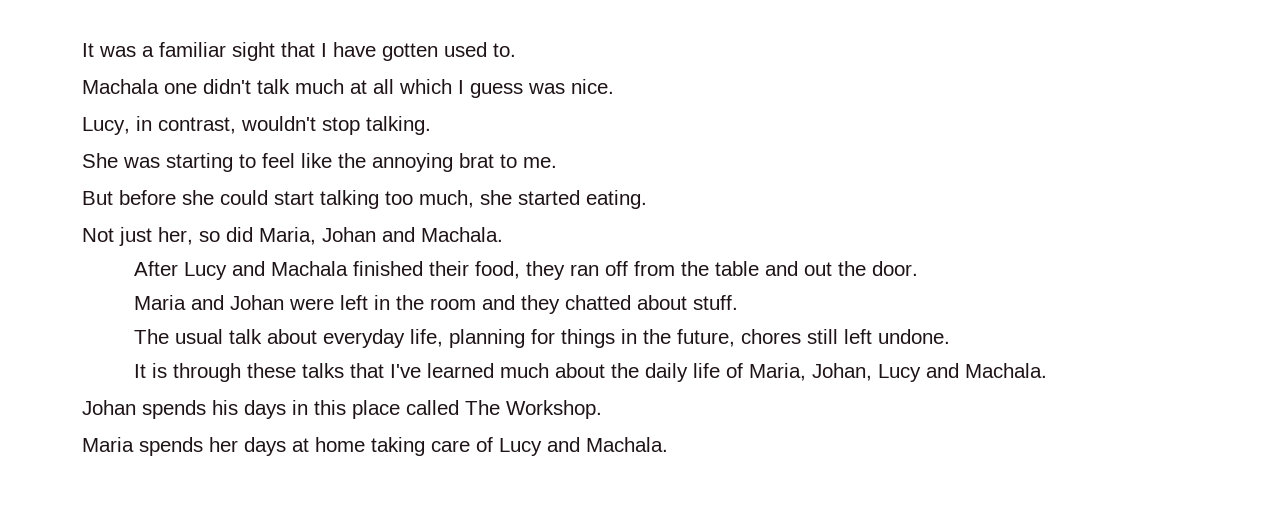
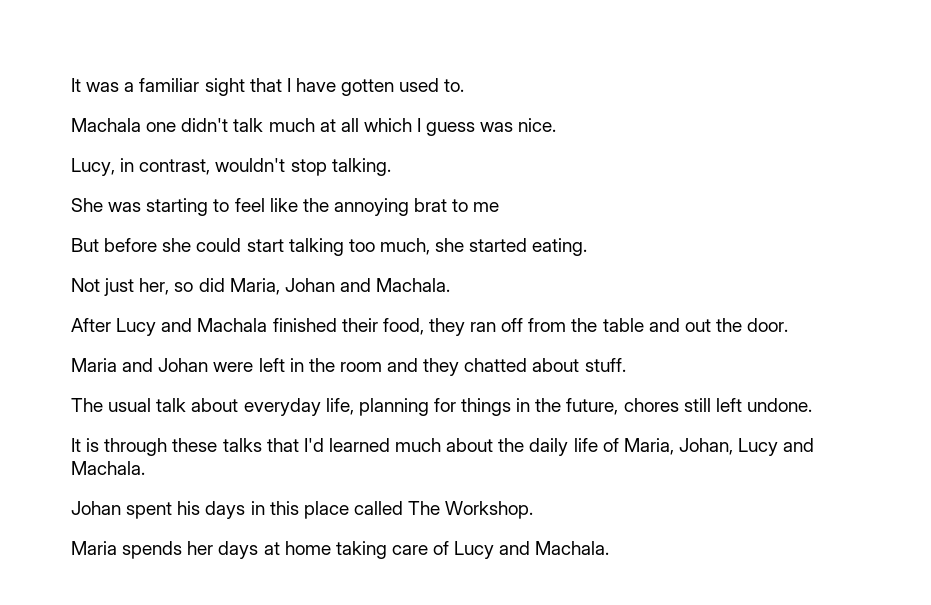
- She was starting to feel like the annoying brat to me.
+ She was starting to feel like the annoying brat to me
- It is through these talks that I've learned much about the daily life of Maria, Johan, Lucy and Machala.
+ It is through these talks that I'd learned much about the daily life of Maria, Johan, Lucy and Machala.
- Johan spends his days in this place called The Workshop.
+ Johan spent his days in this place called The Workshop.

